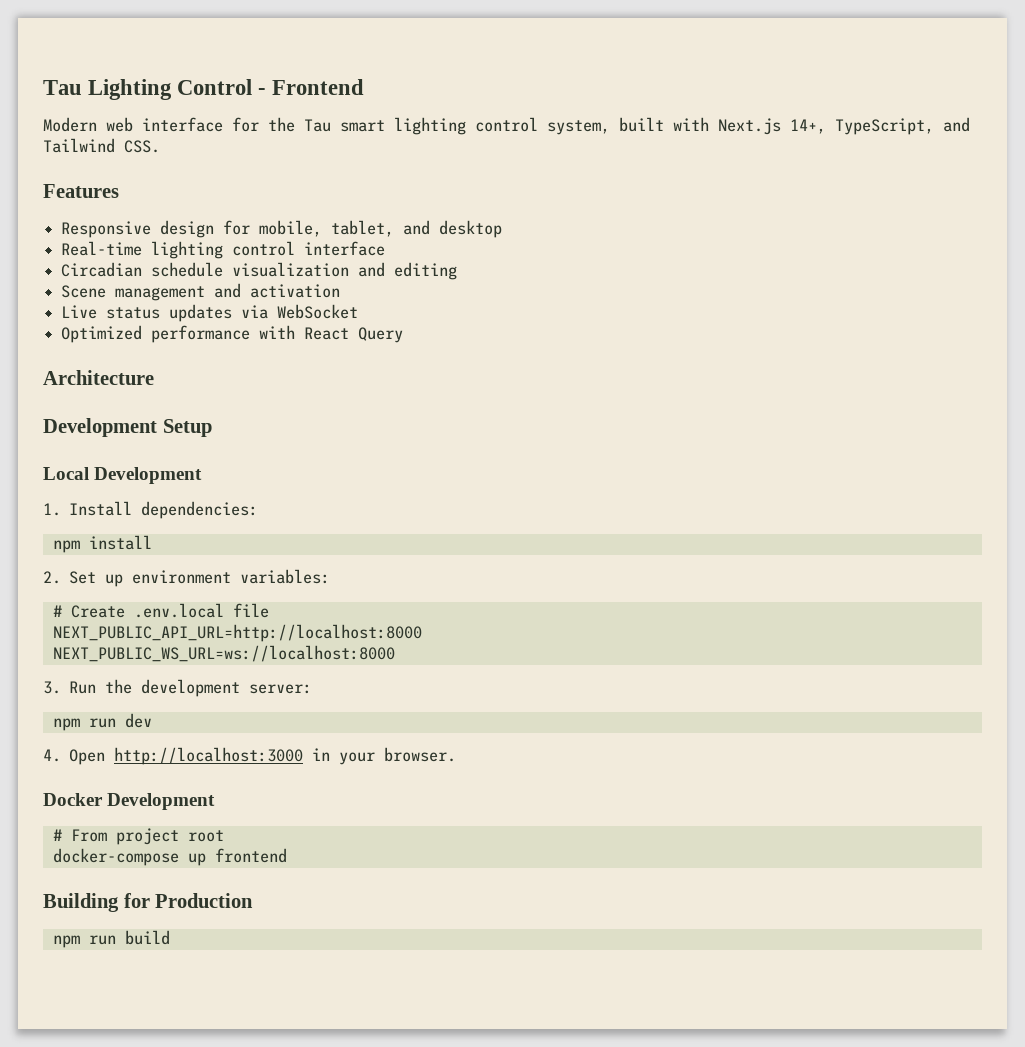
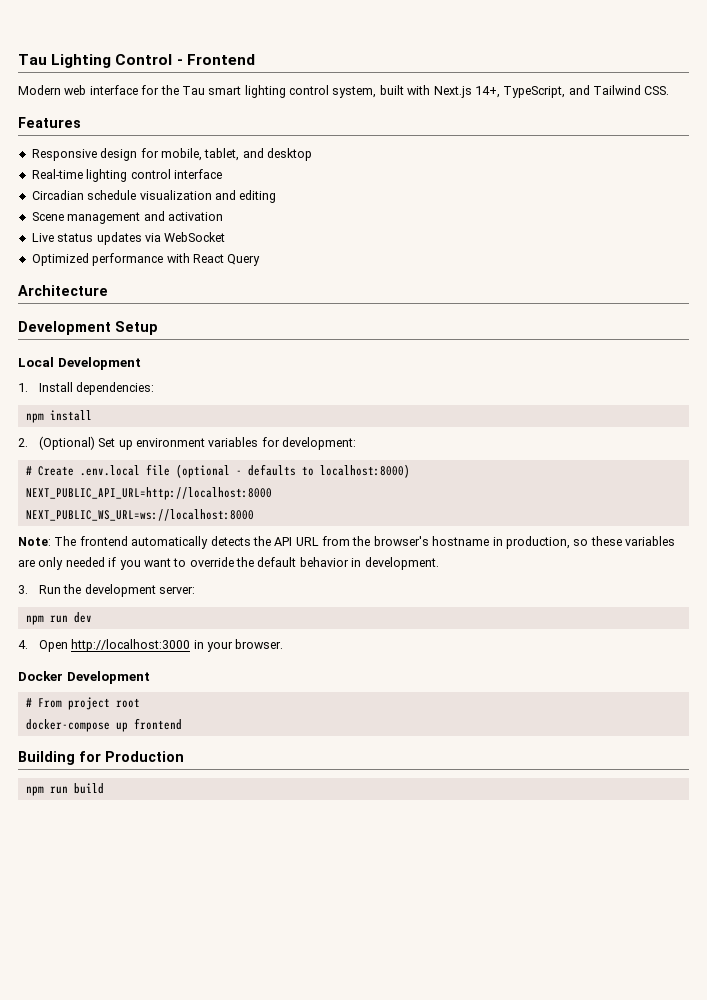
- 2. Set up environment variables:
+ 2. (Optional) Set up environment variables for development:
- # Create .env.local file
+ # Create .env.local file (optional - defaults to localhost:8000)
  NEXT_PUBLIC_API_URL=http://localhost:8000
  NEXT_PUBLIC_WS_URL=ws://localhost:8000
+ Note: The frontend automatically detects the API URL from the browser's hostname in production, so these variables are only needed if you want to override the default behavior in development.

